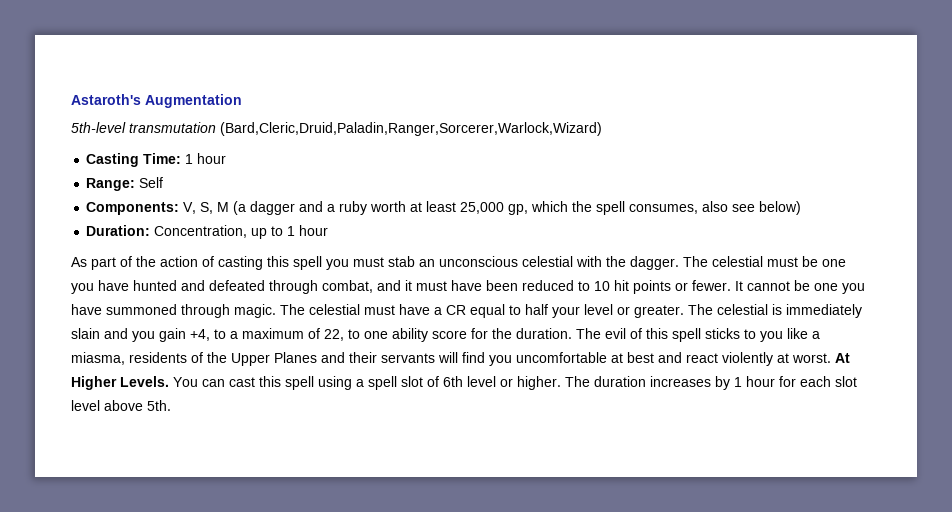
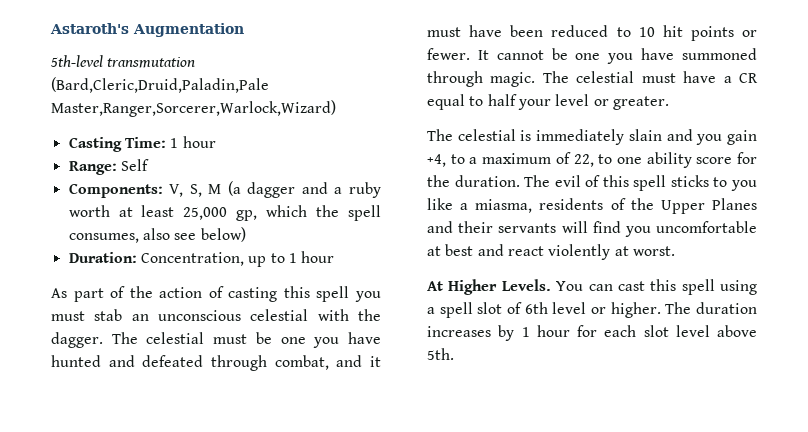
- 5th-level transmutation (Bard,Cleric,Druid,Paladin,Ranger,Sorcerer,Warlock,Wizard)
+ 5th-level transmutation (Bard,Cleric,Druid,Paladin,Pale Master,Ranger,Sorcerer,Warlock,Wizard)
- The celestial must have a CR equal to half your level or greater. The celestial is immediately slain and you gain +4, to a maximum of 22, to one ability score for the duration.
+ The celestial must have a CR equal to half your level or greater.
+ The celestial is immediately slain and you gain +4, to a maximum of 22, to one ability score for the duration.
- The evil of this spell sticks to you like a miasma, residents of the Upper Planes and their servants will find you uncomfortable at best and react violently at worst. At Higher Levels.
+ The evil of this spell sticks to you like a miasma, residents of the Upper Planes and their servants will find you uncomfortable at best and react violently at worst.
+ At Higher Levels.

